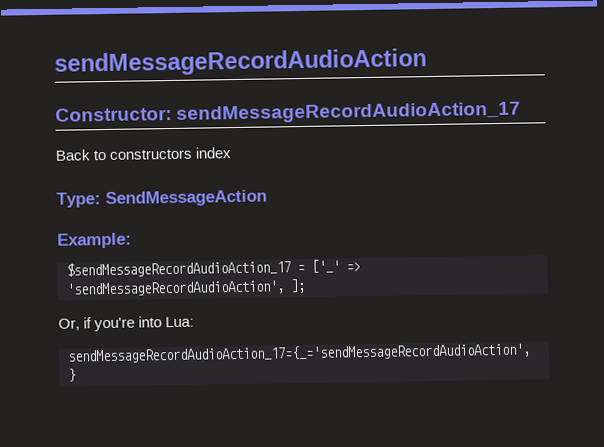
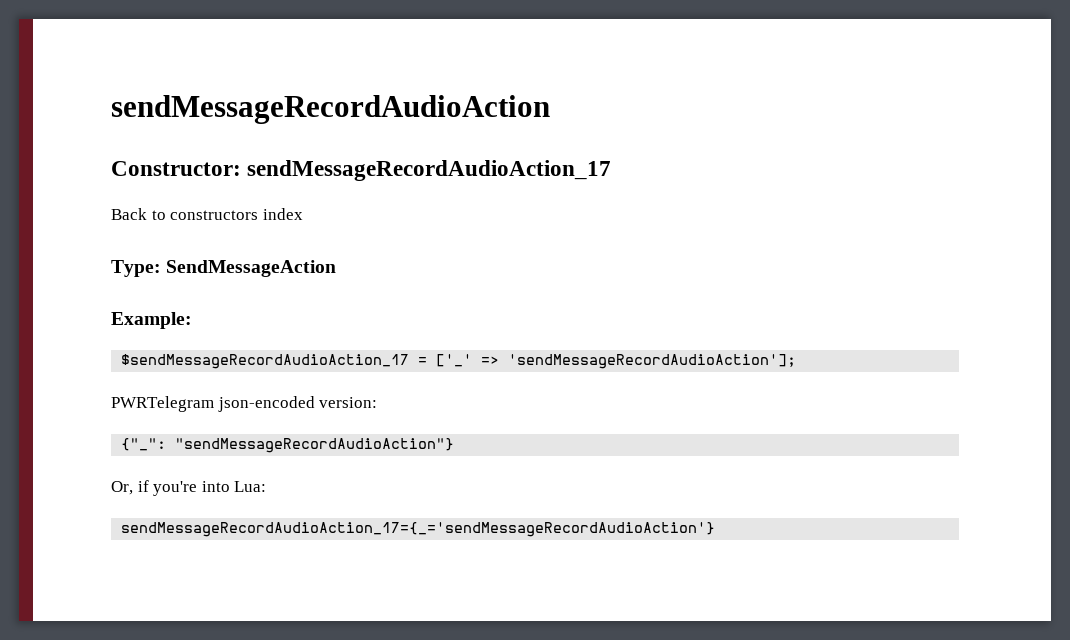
- $sendMessageRecordAudioAction_17 = ['_' => 'sendMessageRecordAudioAction', ];
+ $sendMessageRecordAudioAction_17 = ['_' => 'sendMessageRecordAudioAction'];
+ PWRTelegram json-encoded version:
+ {"_": "sendMessageRecordAudioAction"}
- sendMessageRecordAudioAction_17={_='sendMessageRecordAudioAction', }
+ sendMessageRecordAudioAction_17={_='sendMessageRecordAudioAction'}

